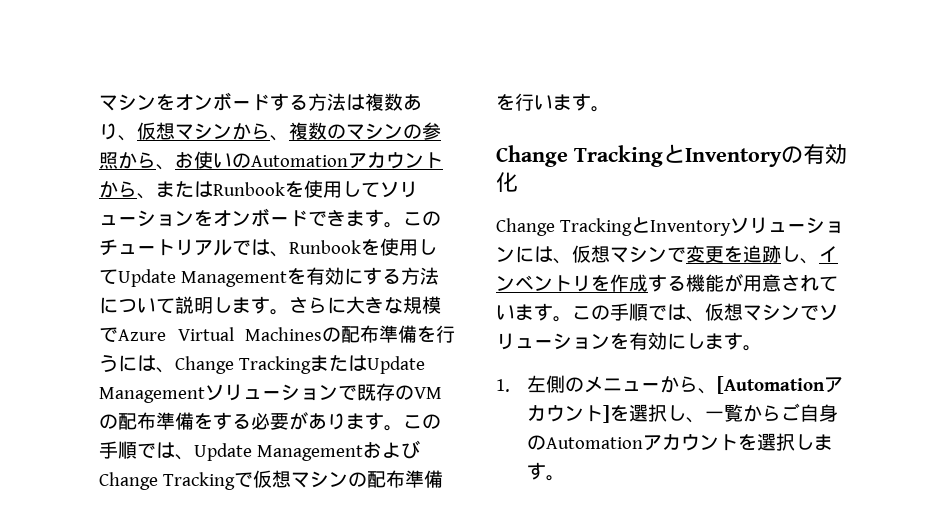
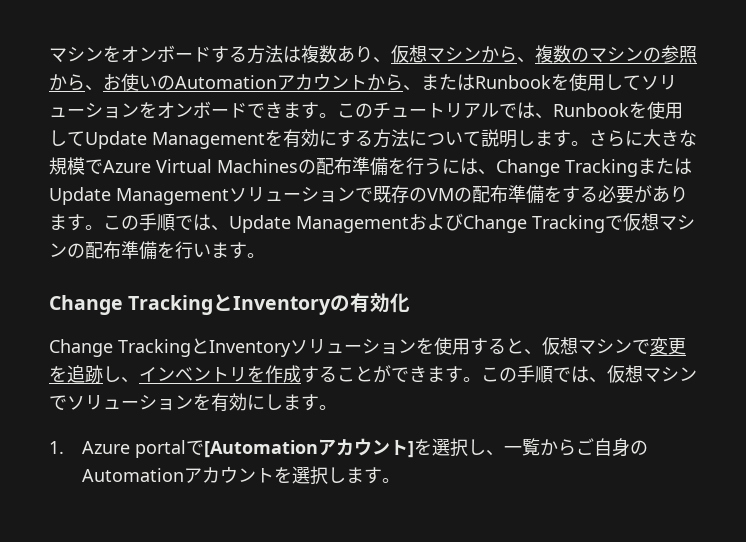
- Change TrackingとInventoryソリューションには、仮想マシンで変更を追跡し、インベントリを作成する機能が用意されています。
+ Change TrackingとInventoryソリューションを使用すると、仮想マシンで変更を追跡し、インベントリを作成することができます。
- 1.左側のメニューから、[Automationアカウント]を選択し、一覧からご自身のAutomationアカウントを選択します。
+ 1. Azure portalで[Automationアカウント]を選択し、一覧からご自身のAutomationアカウントを選択します。

